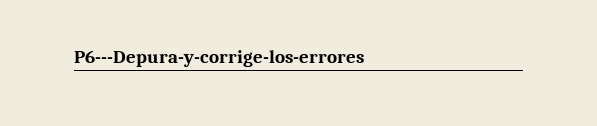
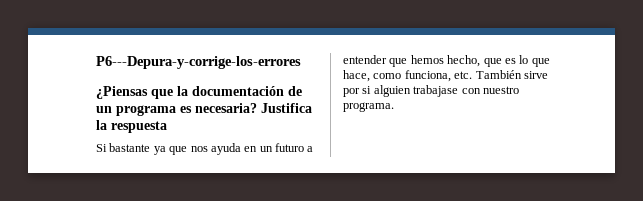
+ ¿Piensas que la documentación de un programa es necesaria? Justifica la respuesta
+ Si bastante ya que nos ayuda en un futuro a entender que hemos hecho, que es lo que hace, como funciona, etc. También sirve por si alguien trabajase con nuestro programa.

